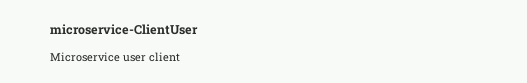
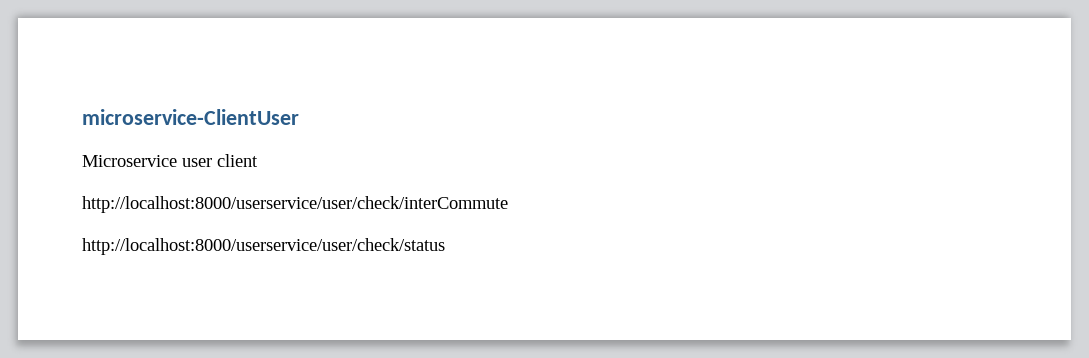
+ http://localhost:8000/userservice/user/check/interCommute
+ http://localhost:8000/userservice/user/check/status

